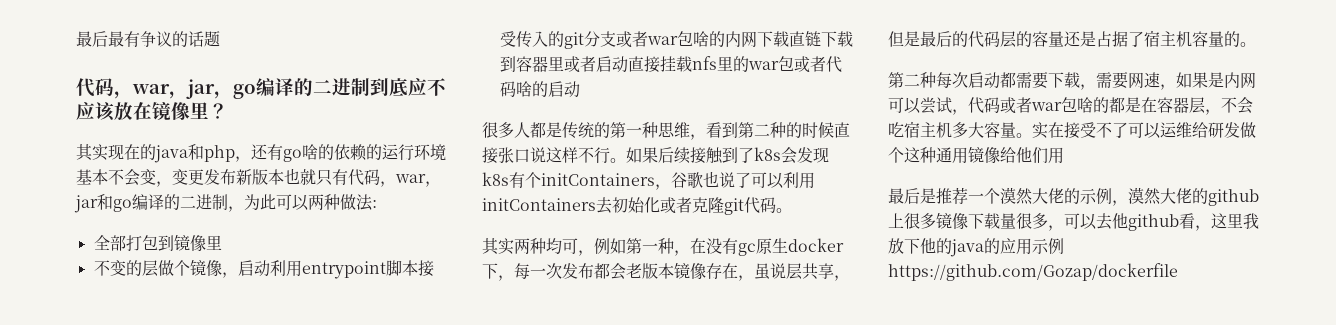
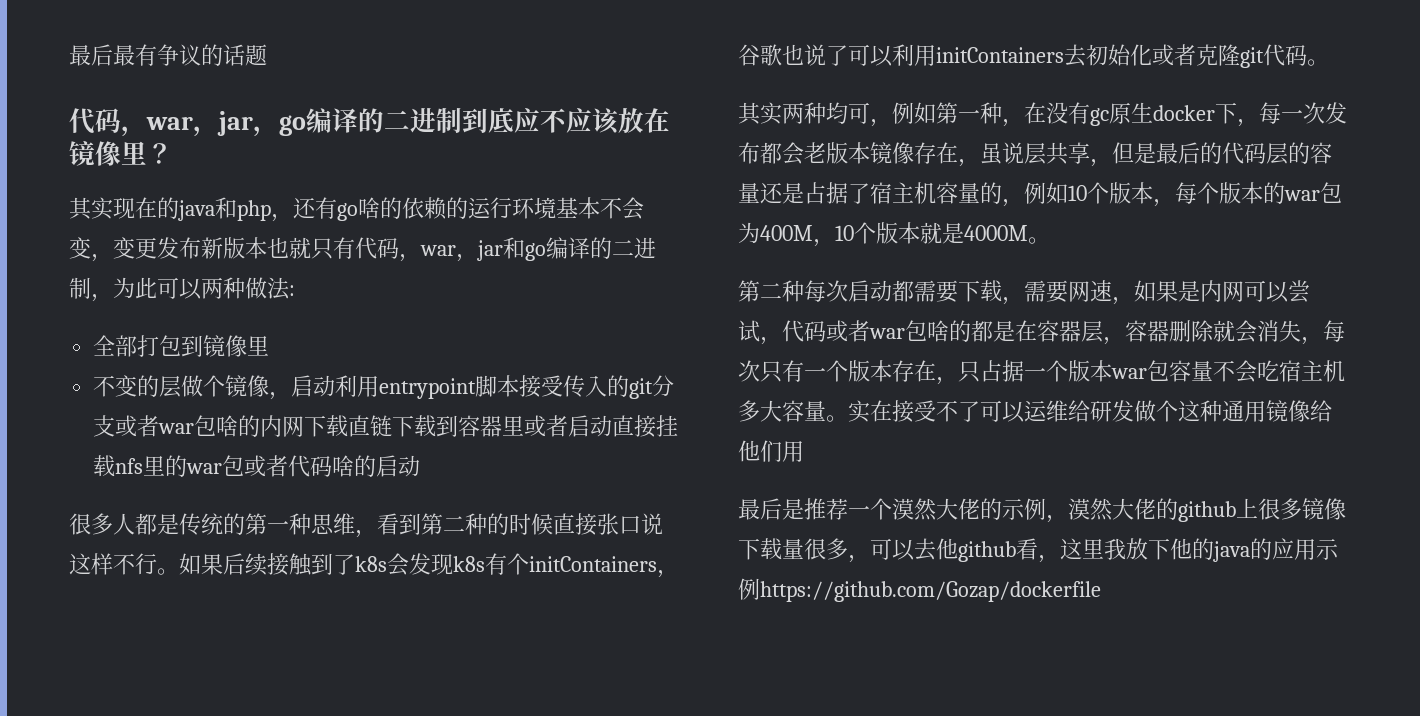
- 其实两种均可，例如第一种，在没有gc原生docker下，每一次发布都会老版本镜像存在，虽说层共享，但是最后的代码层的容量还是占据了宿主机容量的。
+ 其实两种均可，例如第一种，在没有gc原生docker下，每一次发布都会老版本镜像存在，虽说层共享，但是最后的代码层的容量还是占据了宿主机容量的，例如10个版本，每个版本的war包为400M，10个版本就是4000M。
- 第二种每次启动都需要下载，需要网速，如果是内网可以尝试，代码或者war包啥的都是在容器层，不会吃宿主机多大容量。
+ 第二种每次启动都需要下载，需要网速，如果是内网可以尝试，代码或者war包啥的都是在容器层，容器删除就会消失，每次只有一个版本存在，只占据一个版本war包容量不会吃宿主机多大容量。

